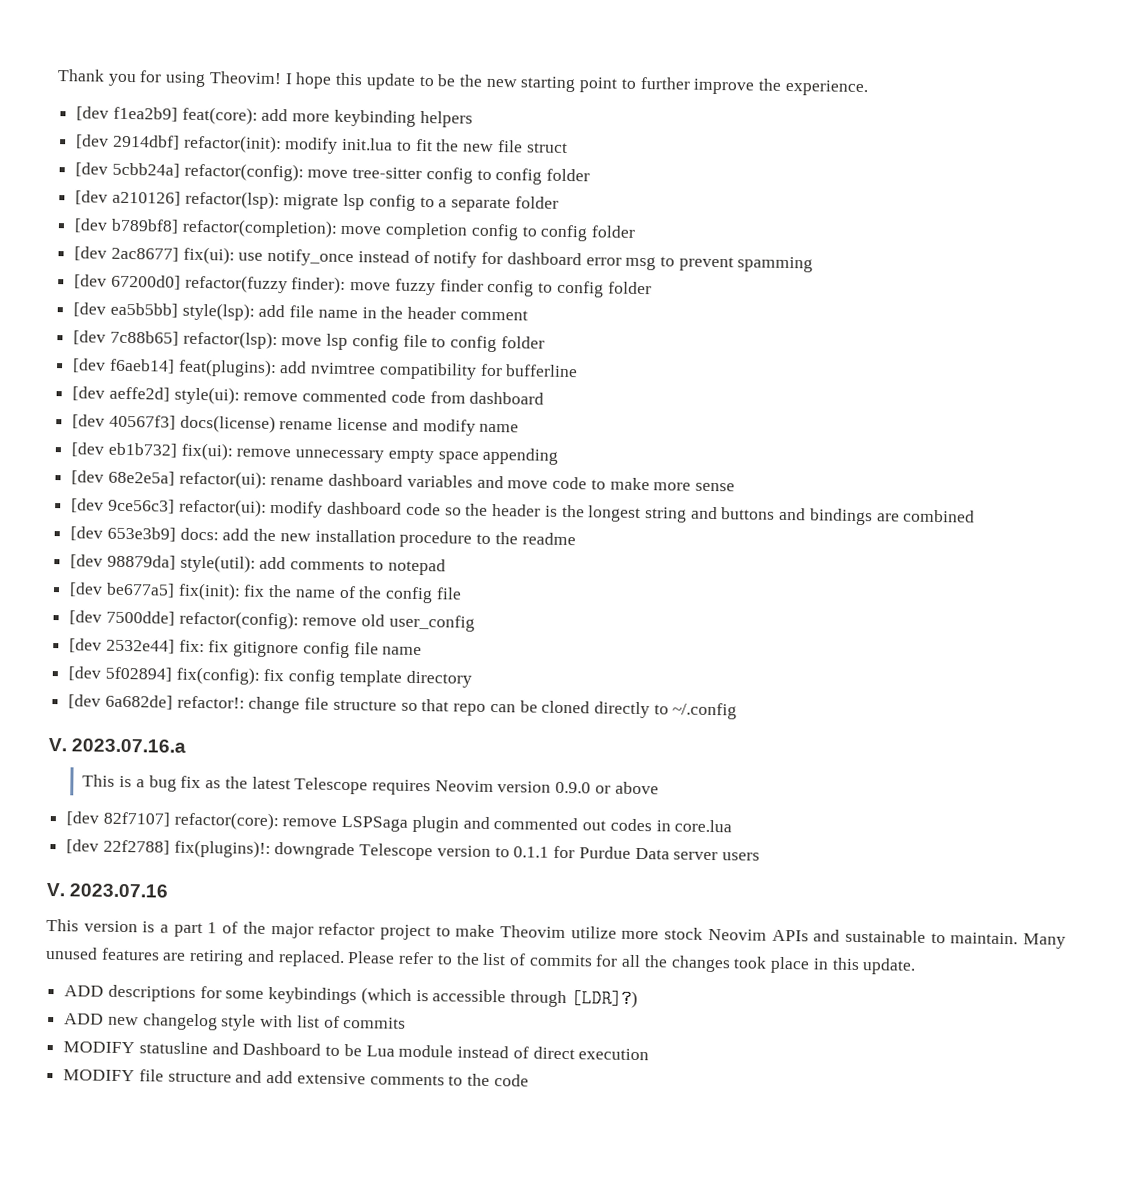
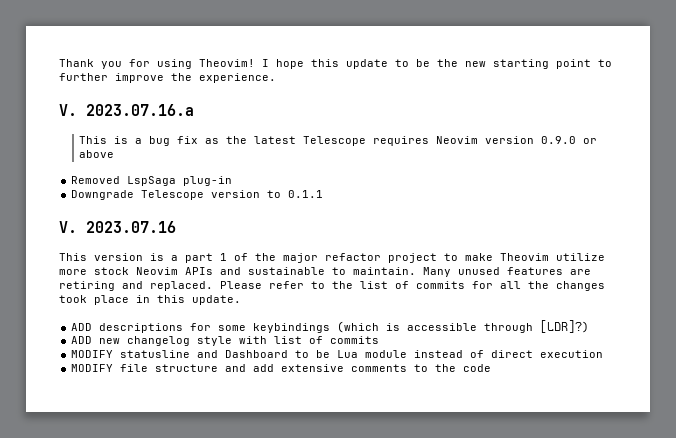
- [dev f1ea2b9] feat(core): add more keybinding helpers
- [dev 2914dbf] refactor(init): modify init.lua to fit the new file struct
- [dev 5cbb24a] refactor(config): move tree-sitter config to config folder
- [dev a210126] refactor(lsp): migrate lsp config to a separate folder
- [dev b789bf8] refactor(completion): move completion config to config folder
- [dev 2ac8677] fix(ui): use notify_once instead of notify for dashboard error msg to prevent spamming
- [dev 67200d0] refactor(fuzzy finder): move fuzzy finder config to config folder
- [dev ea5b5bb] style(lsp): add file name in the header comment
- [dev 7c88b65] refactor(lsp): move lsp config file to config folder
- [dev f6aeb14] feat(plugins): add nvimtree compatibility for bufferline
- [dev aeffe2d] style(ui): remove commented code from dashboard
- [dev 40567f3] docs(license) rename license and modify name
- [dev eb1b732] fix(ui): remove unnecessary empty space appending
- [dev 68e2e5a] refactor(ui): rename dashboard variables and move code to make more sense
- [dev 9ce56c3] refactor(ui): modify dashboard code so the header is the longest string and buttons and bindings are combined
- [dev 653e3b9] docs: add the new installation procedure to the readme
- [dev 98879da] style(util): add comments to notepad
- [dev be677a5] fix(init): fix the name of the config file
- [dev 7500dde] refactor(config): remove old user_config
- [dev 2532e44] fix: fix gitignore config file name
- [dev 5f02894] fix(config): fix config template directory
- [dev 6a682de] refactor!: change file structure so that repo can be cloned directly to ~/.config
- [dev 82f7107] refactor(core): remove LSPSaga plugin and commented out codes in core.lua
- [dev 22f2788] fix(plugins)!: downgrade Telescope version to 0.1.1 for Purdue Data server users
+ Removed LspSaga plug-in
+ Downgrade Telescope version to 0.1.1

